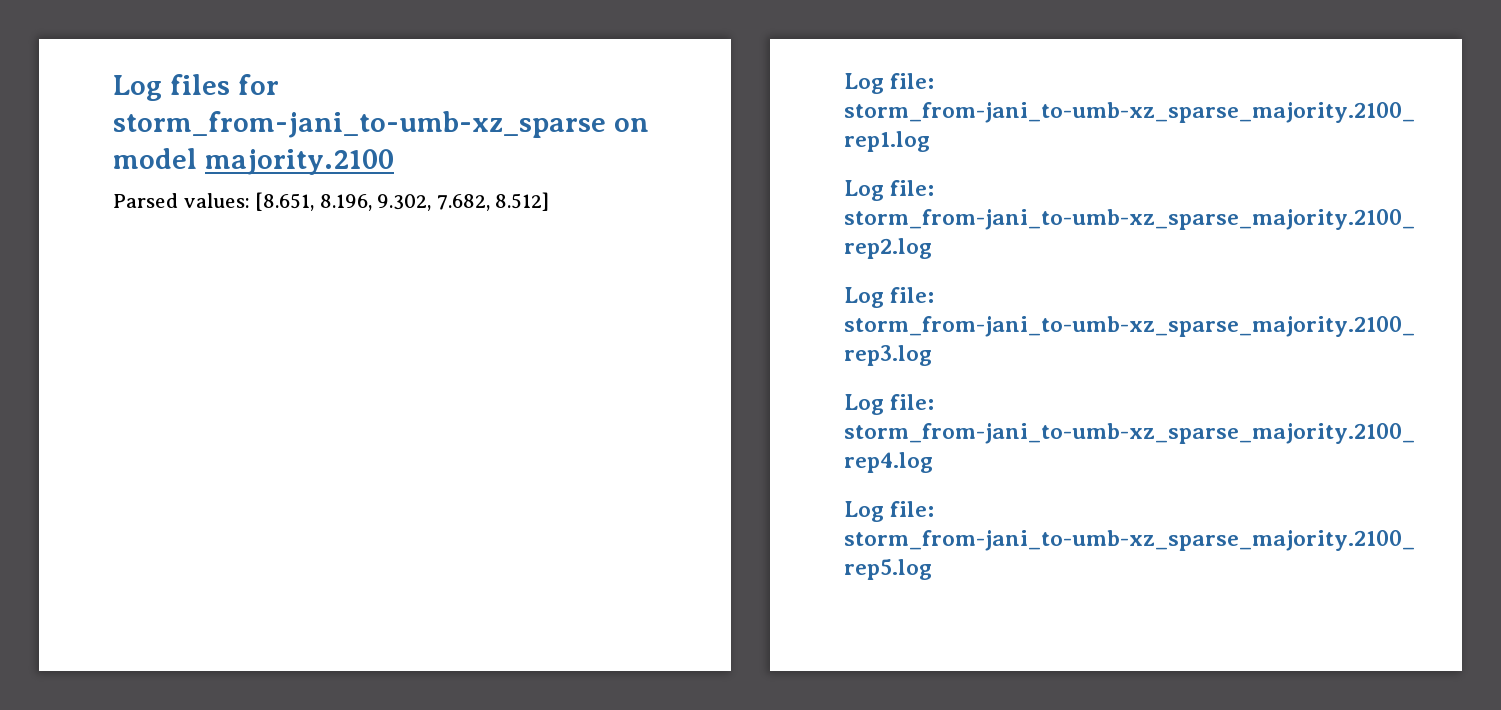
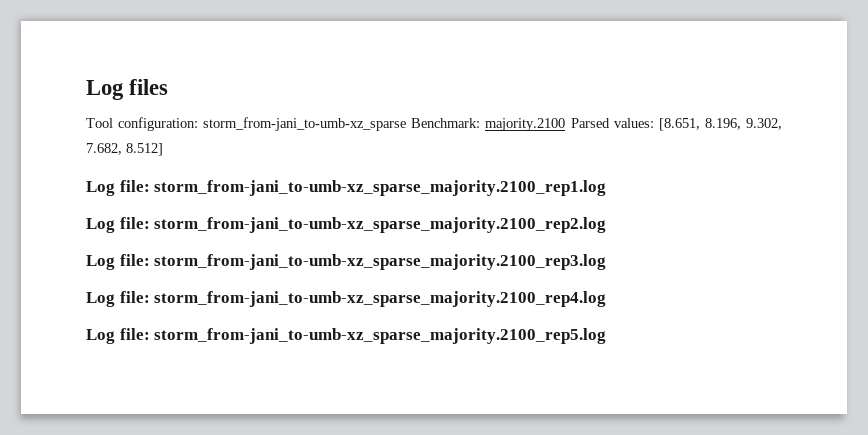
- Log files for storm_from-jani_to-umb-xz_sparse on model majority.2100
- Parsed values: [8.651, 8.196, 9.302, 7.682, 8.512]
+ Log files
+ Tool configuration: storm_from-jani_to-umb-xz_sparse Benchmark: majority.2100 Parsed values: [8.651, 8.196, 9.302, 7.682, 8.512]

